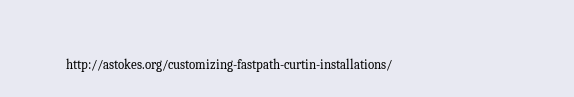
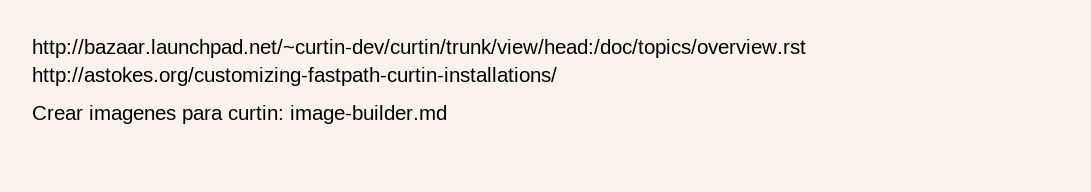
- http://astokes.org/customizing-fastpath-curtin-installations/
+ http://bazaar.launchpad.net/~curtin-dev/curtin/trunk/view/head:/doc/topics/overview.rst http://astokes.org/customizing-fastpath-curtin-installations/
+ Crear imagenes para curtin: image-builder.md

